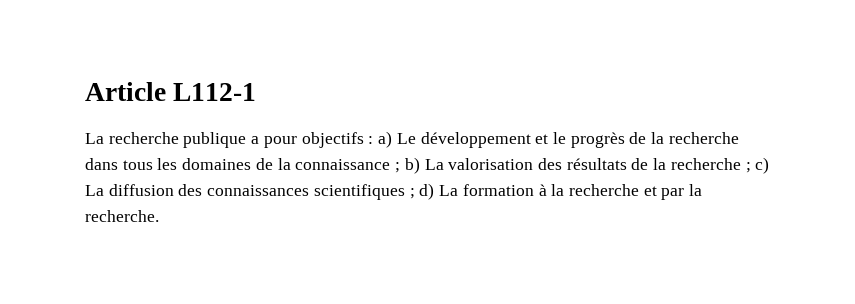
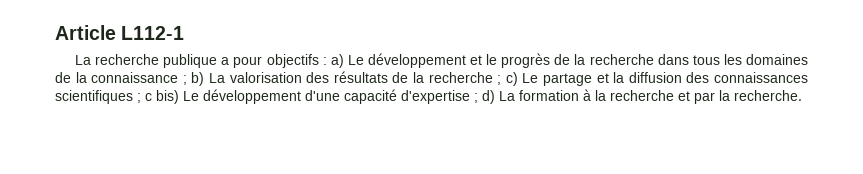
- La recherche publique a pour objectifs : a) Le développement et le progrès de la recherche dans tous les domaines de la connaissance ; b) La valorisation des résultats de la recherche ; c) La diffusion des connaissances scientifiques ; d) La formation à la recherche et par la recherche.
+ La recherche publique a pour objectifs : a) Le développement et le progrès de la recherche dans tous les domaines de la connaissance ; b) La valorisation des résultats de la recherche ; c) Le partage et la diffusion des connaissances scientifiques ; c bis) Le développement d'une capacité d'expertise ; d) La formation à la recherche et par la recherche.

